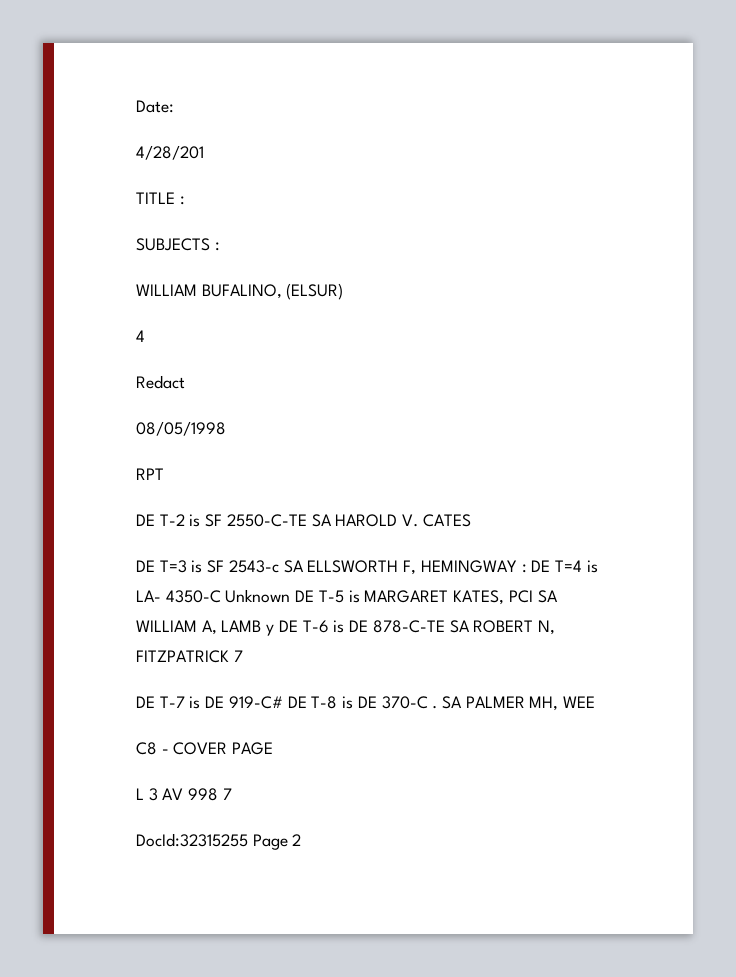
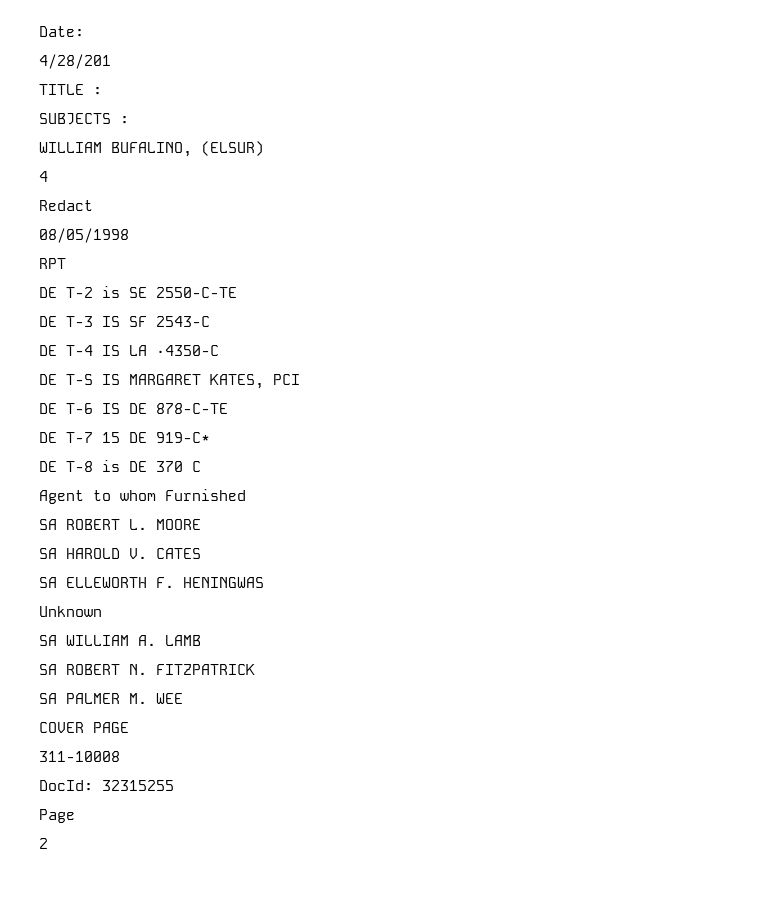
- DE T-2 is SF 2550-C-TE SA HAROLD V. CATES
- DE T=3 is SF 2543-c SA ELLSWORTH F, HEMINGWAY : DE T=4 is LA- 4350-C Unknown DE T-5 is MARGARET KATES, PCI SA WILLIAM A, LAMB y DE T-6 is DE 878-C-TE SA ROBERT N, FITZPATRICK 7
- DE T-7 is DE 919-C# DE T-8 is DE 370-C . SA PALMER MH, WEE
+ DE T-2 is SE 2550-C-TE
+ DE T-3 IS SF 2543-C
+ DE T-4 IS LA •4350-C
+ DE T-S IS MARGARET KATES, PCI
+ DE T-6 IS DE 878-C-TE
+ DE T-7 15 DE 919-C*
+ DE T-8 is DE 370 C
+ Agent to whom Furnished
+ SA ROBERT L. MOORE
+ SA HAROLD V. CATES
+ SA ELLEWORTH F. HENINGWAS
+ Unknown
+ SA WILLIAM A. LAMB
+ SA ROBERT N. FITZPATRICK
+ SA PALMER M. WEE
- C8 - COVER PAGE
+ COVER PAGE
- L 3 AV 998 7
- DocId:32315255 Page 2
+ 311-10008
+ DocId: 32315255
+ Page
+ 2

